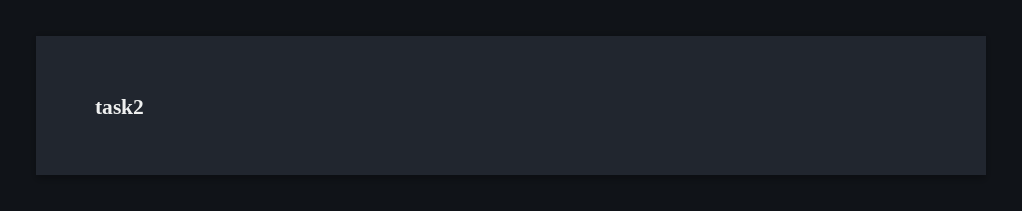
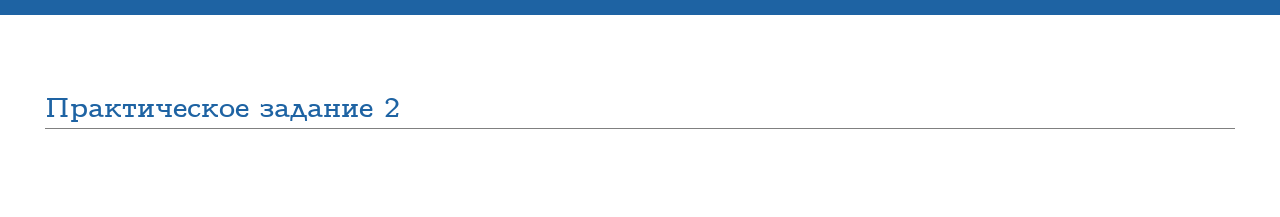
- task2
+ Практическое задание 2

